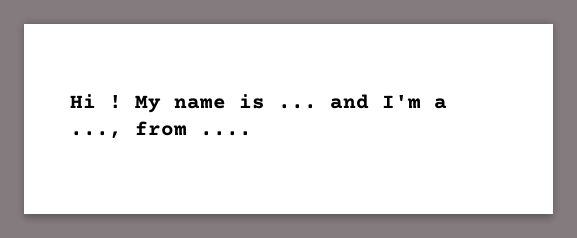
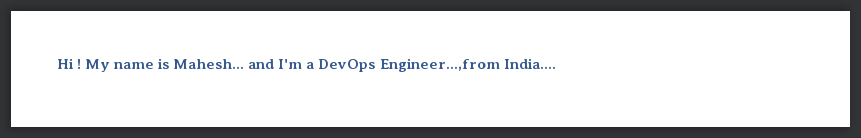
- My name is ... and I'm a ..., from ....
+ My name is Mahesh... and I'm a DevOps Engineer...,from India....

